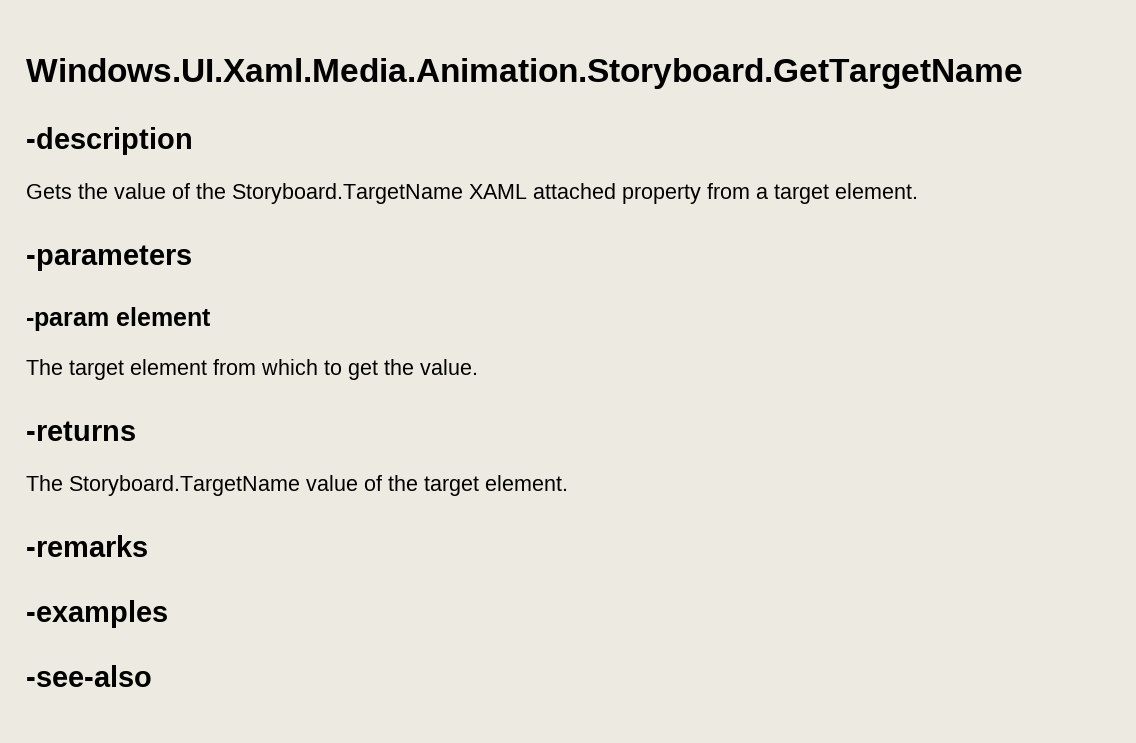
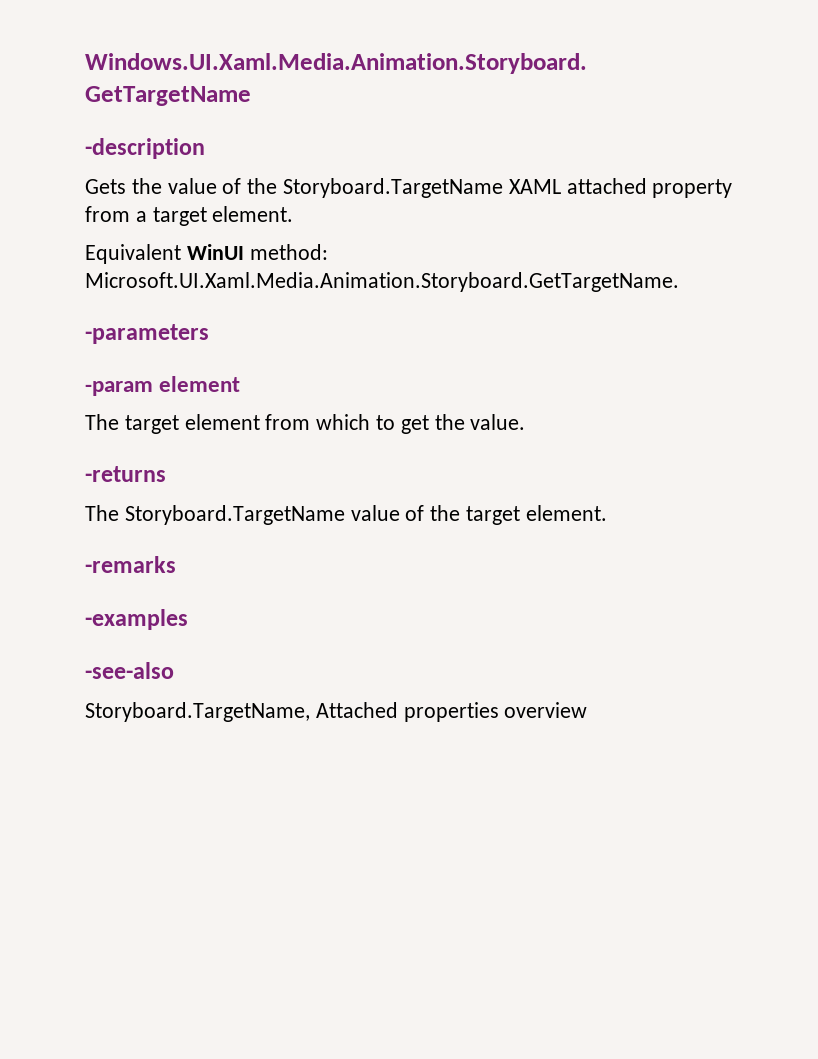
+ Equivalent WinUI method: Microsoft.UI.Xaml.Media.Animation.Storyboard.GetTargetName.
+ Storyboard.TargetName, Attached properties overview

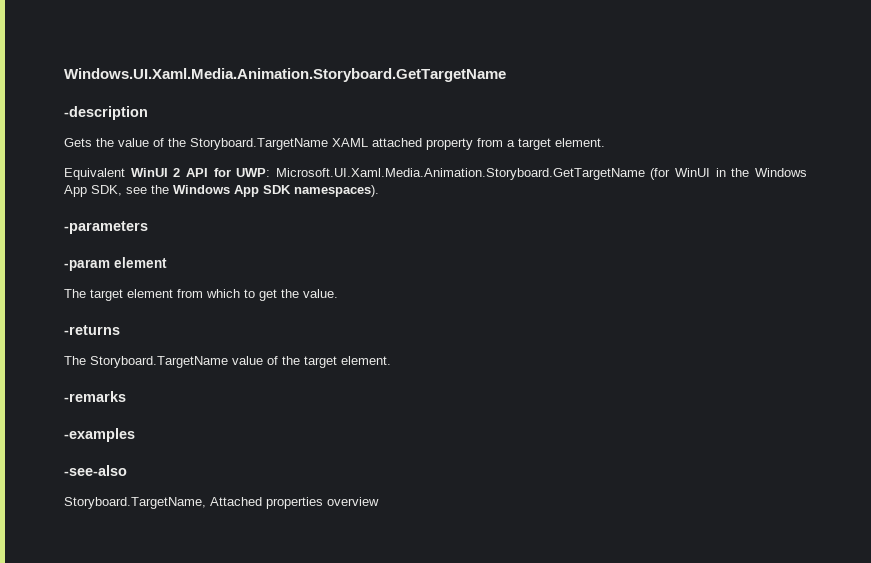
- Equivalent WinUI method: Microsoft.UI.Xaml.Media.Animation.Storyboard.GetTargetName.
+ Equivalent WinUI 2 API for UWP: Microsoft.UI.Xaml.Media.Animation.Storyboard.GetTargetName (for WinUI in the Windows App SDK, see the Windows App SDK namespaces).

